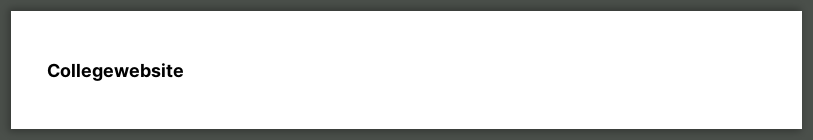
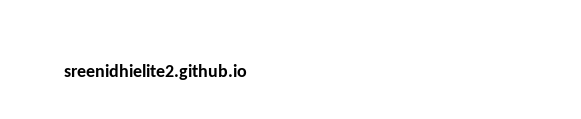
- Collegewebsite
+ sreenidhielite2.github.io

